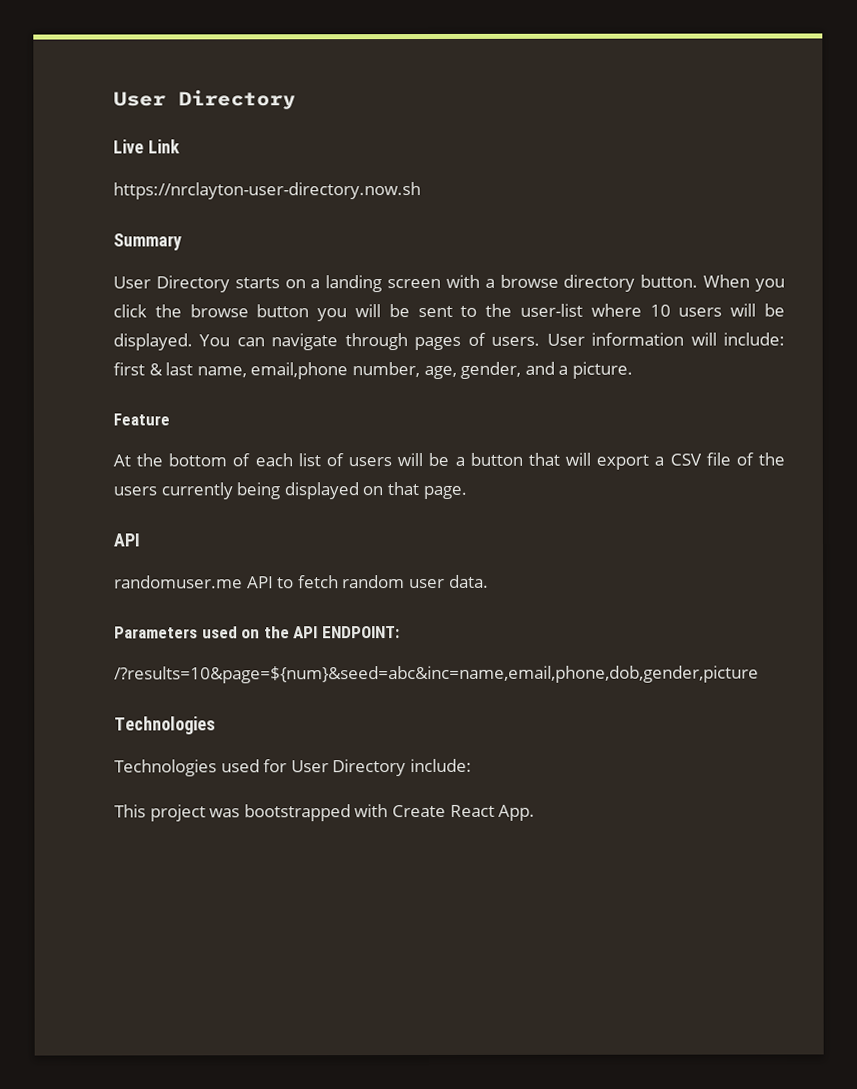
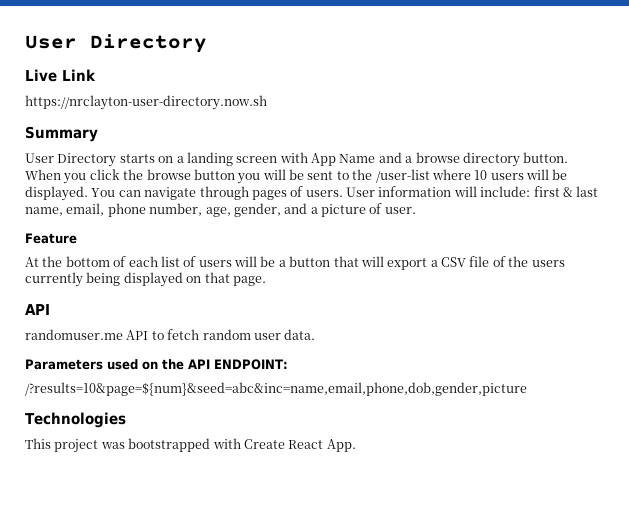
- User Directory starts on a landing screen with a browse directory button.
+ User Directory starts on a landing screen with App Name and a browse directory button.
- When you click the browse button you will be sent to the user-list where 10 users will be displayed.
+ When you click the browse button you will be sent to the /user-list where 10 users will be displayed.
- User information will include: first & last name, email,phone number, age, gender, and a picture.
+ User information will include: first & last name, email, phone number, age, gender, and a picture of user.
- Technologies used for User Directory include:

